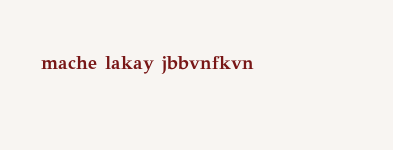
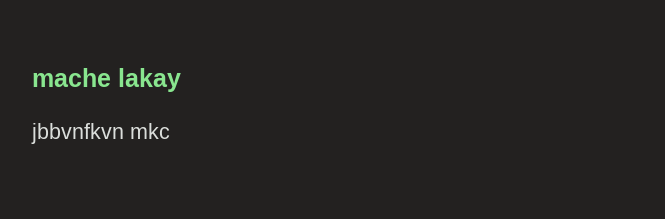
- mache lakay jbbvnfkvn
+ mache lakay
+ jbbvnfkvn mkc

